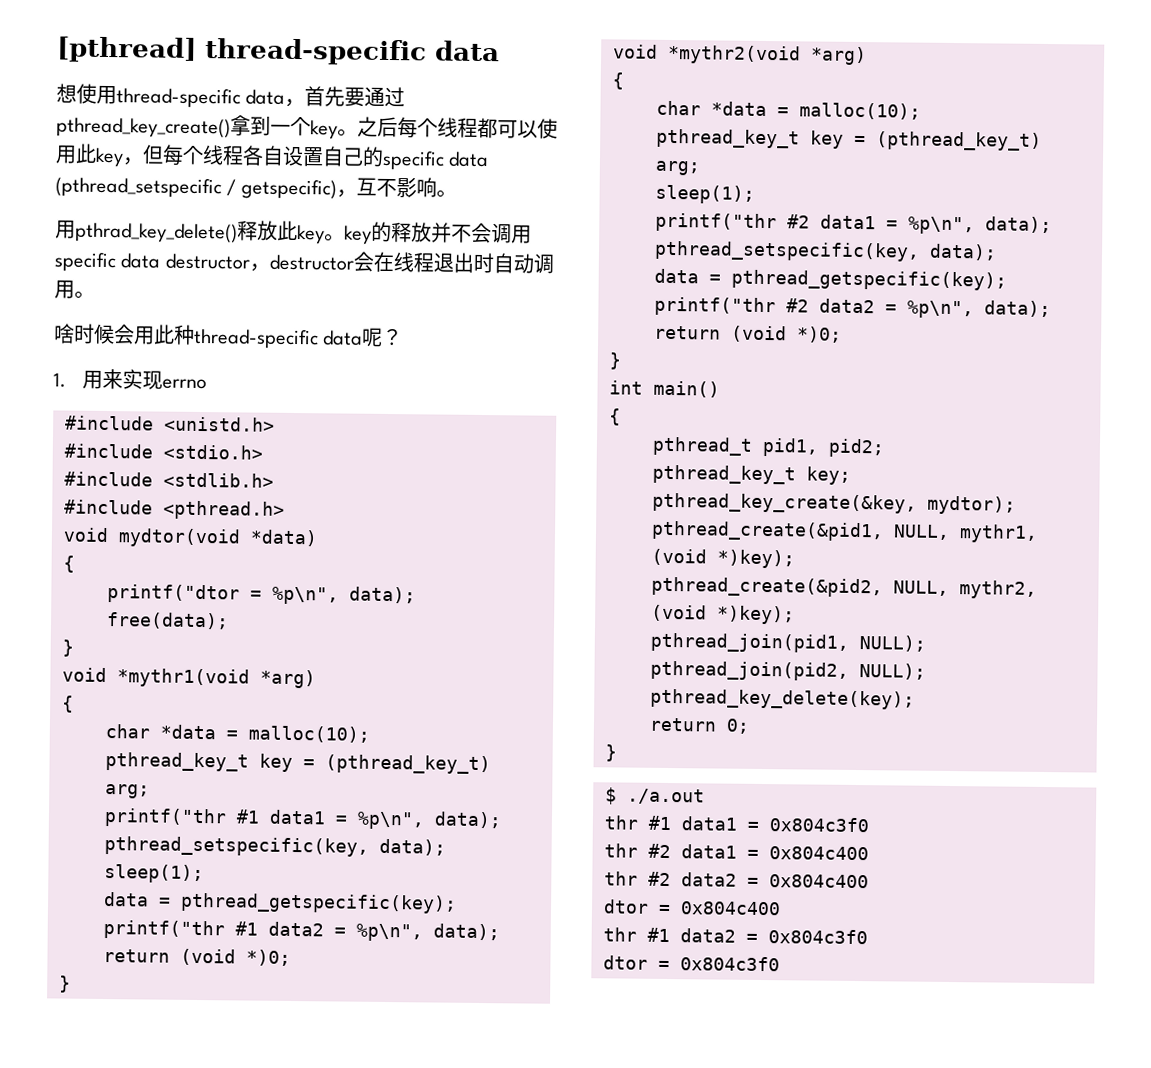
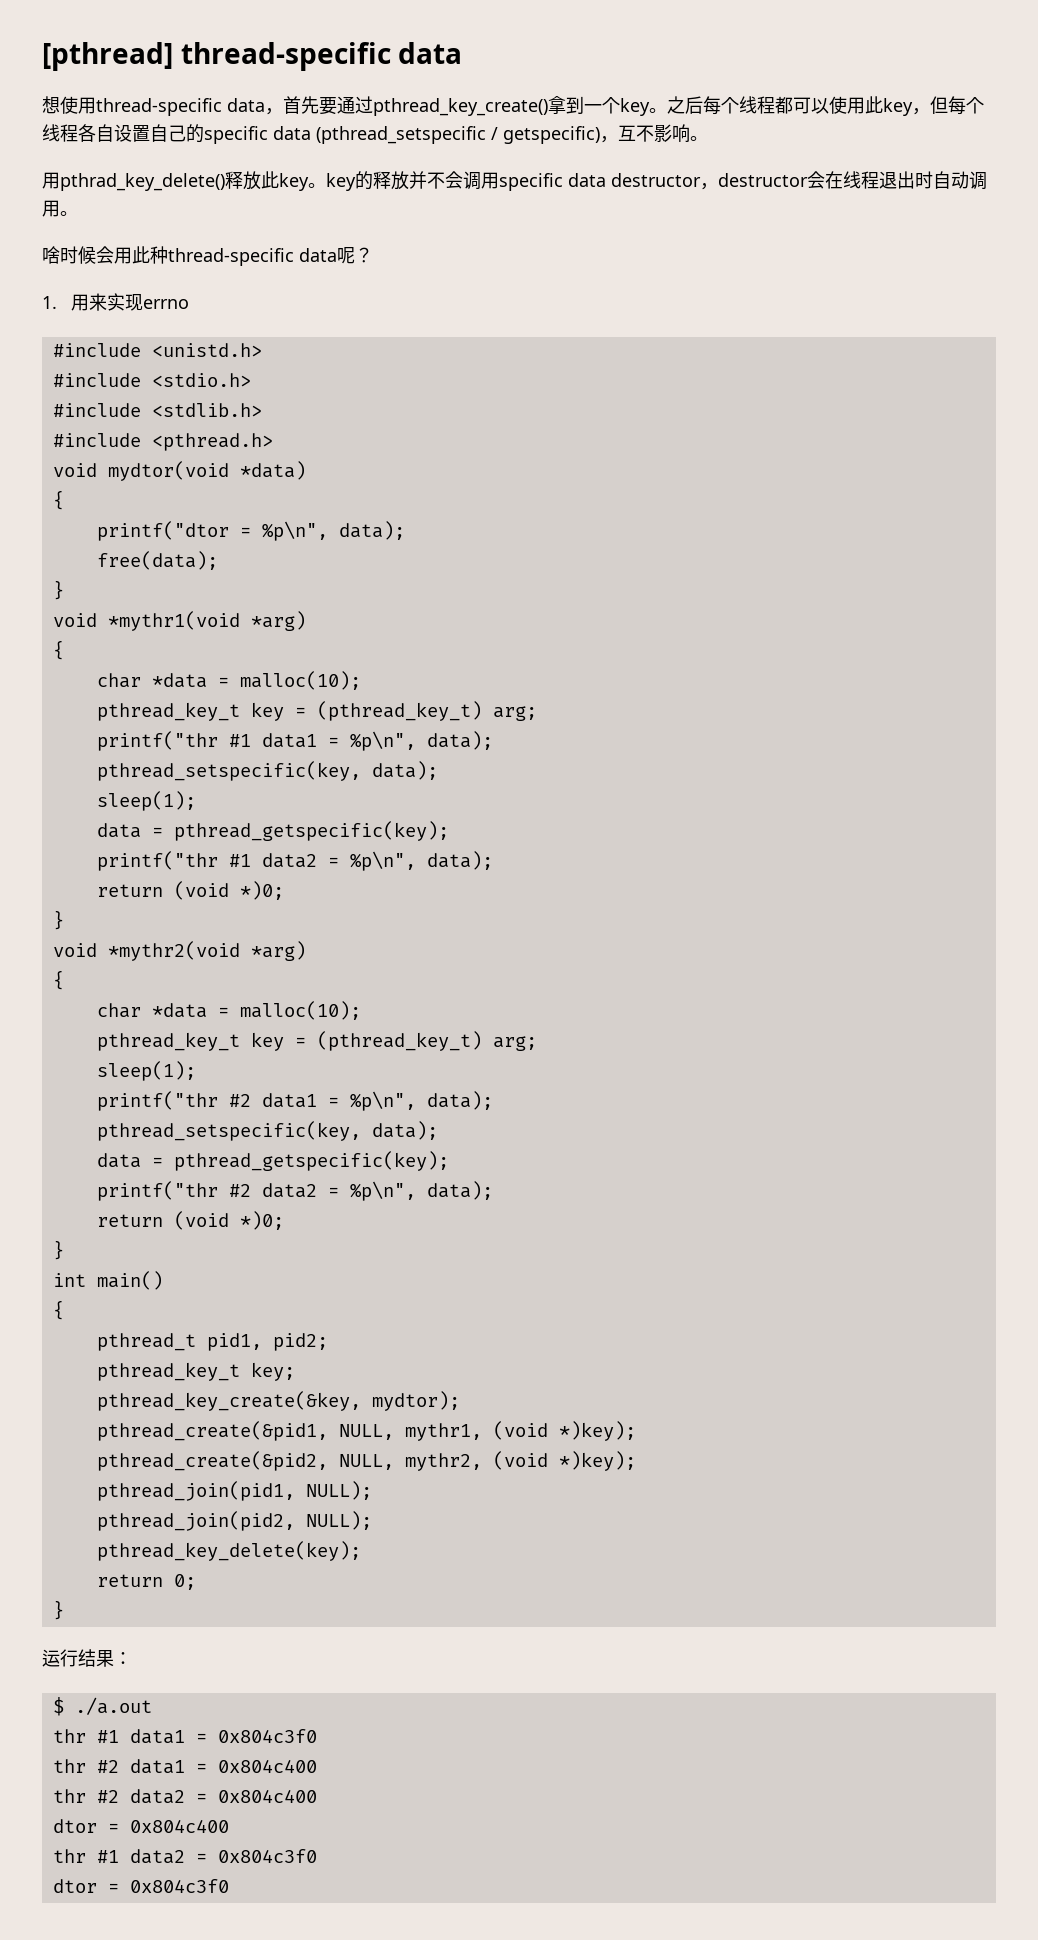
+ 运行结果：

